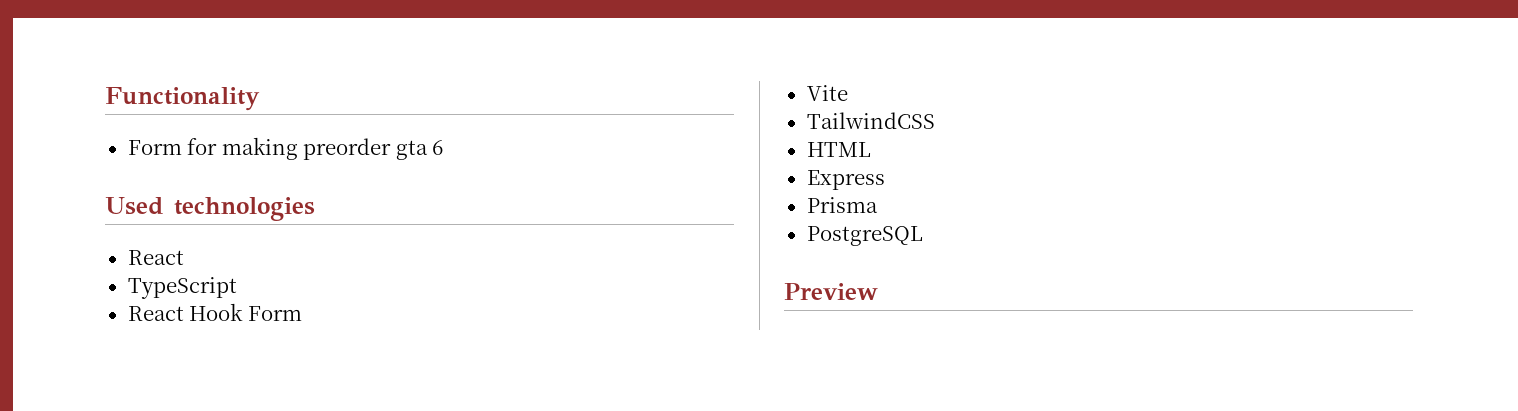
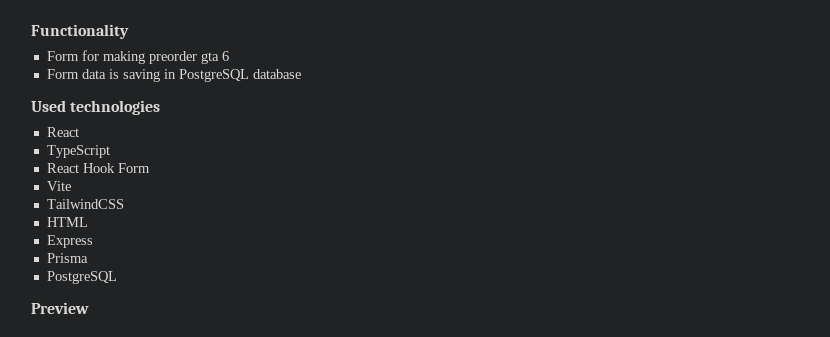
+ Form data is saving in PostgreSQL database

